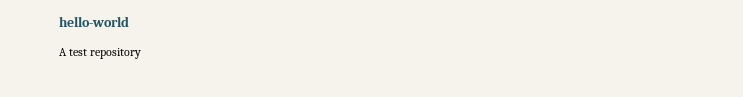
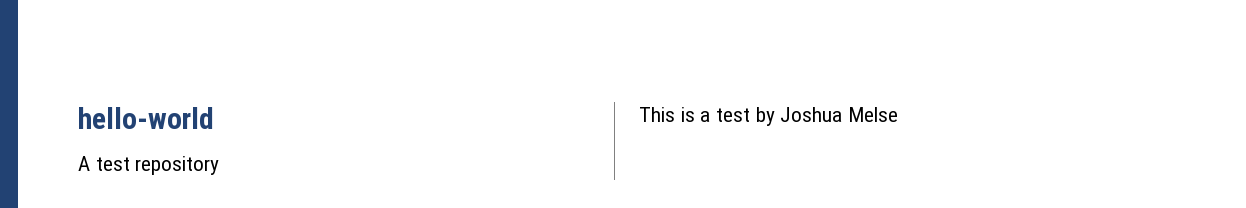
+ This is a test by Joshua Melse

